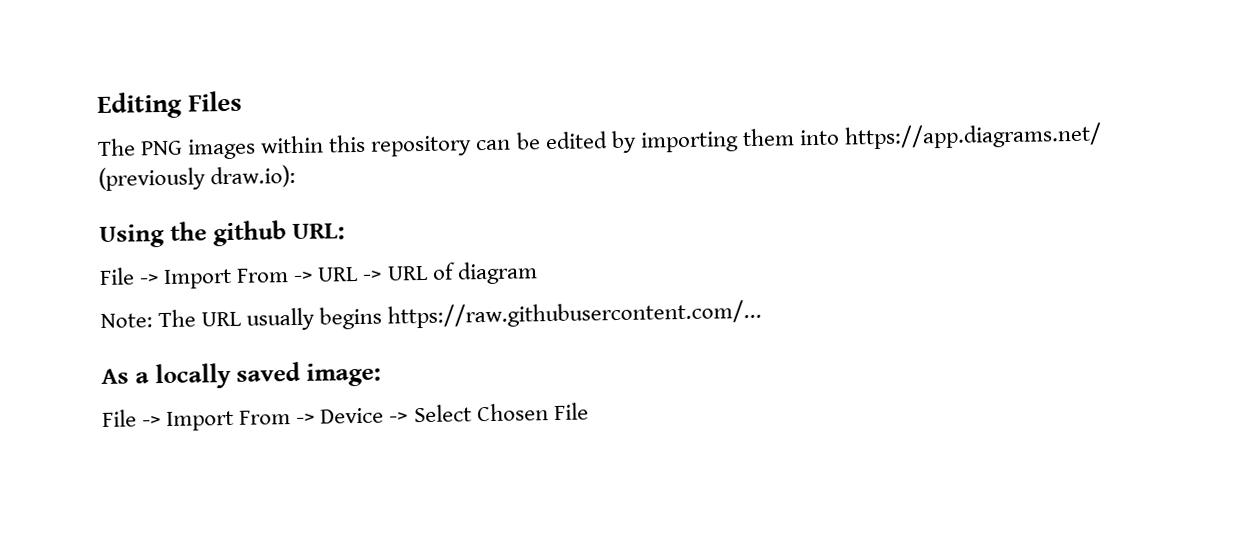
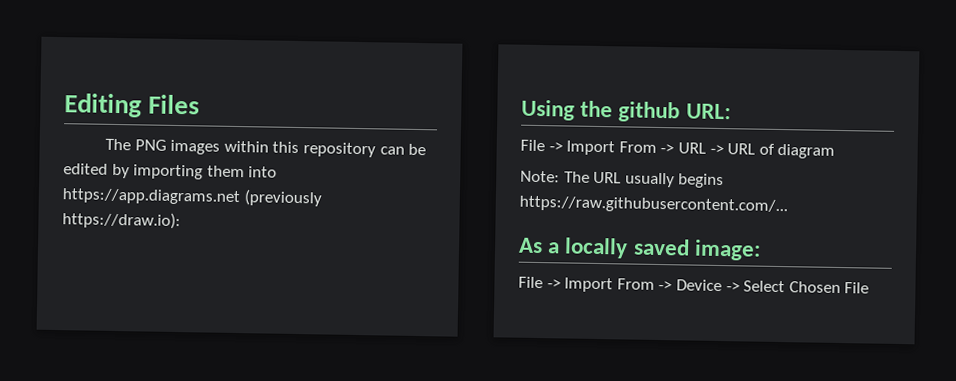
- The PNG images within this repository can be edited by importing them into https://app.diagrams.net/ (previously draw.io):
+ The PNG images within this repository can be edited by importing them into https://app.diagrams.net (previously https://draw.io):

